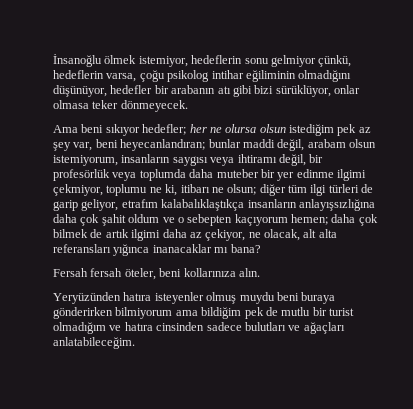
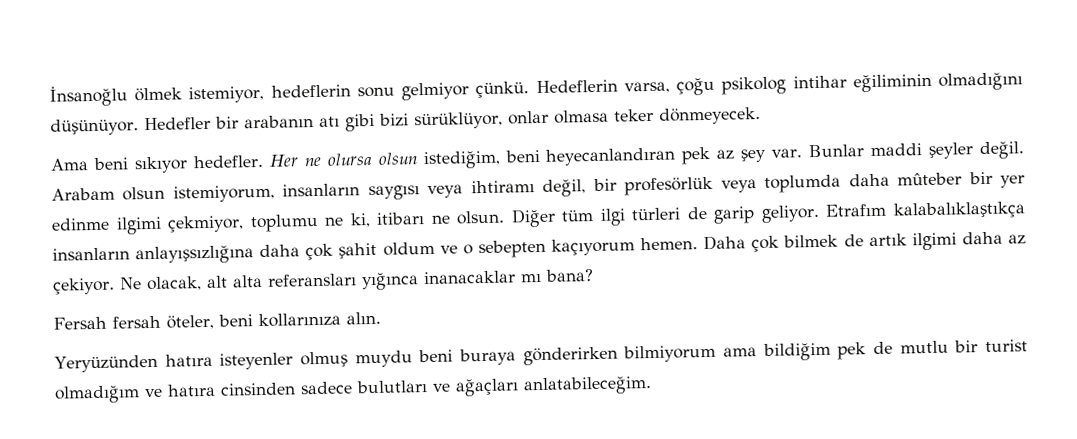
- İnsanoğlu ölmek istemiyor, hedeflerin sonu gelmiyor çünkü, hedeflerin varsa, çoğu psikolog intihar eğiliminin olmadığını düşünüyor, hedefler bir arabanın atı gibi bizi sürüklüyor, onlar olmasa teker dönmeyecek.
+ İnsanoğlu ölmek istemiyor, hedeflerin sonu gelmiyor çünkü. Hedeflerin varsa, çoğu psikolog intihar eğiliminin olmadığını düşünüyor. Hedefler bir arabanın atı gibi bizi sürüklüyor, onlar olmasa teker dönmeyecek.
- Ama beni sıkıyor hedefler; her ne olursa olsun istediğim pek az şey var, beni heyecanlandıran; bunlar maddi değil, arabam olsun istemiyorum, insanların saygısı veya ihtiramı değil, bir profesörlük veya toplumda daha muteber bir yer edinme ilgimi çekmiyor, toplumu ne ki, itibarı ne olsun; diğer tüm ilgi türleri de garip geliyor, etrafım kalabalıklaştıkça insanların anlayışsızlığına daha çok şahit oldum ve o sebepten kaçıyorum hemen; daha çok bilmek de artık ilgimi daha az çekiyor, ne olacak, alt alta referansları yığınca inanacaklar mı bana?
+ Ama beni sıkıyor hedefler. Her ne olursa olsun istediğim, beni heyecanlandıran pek az şey var. Bunlar maddi şeyler değil. Arabam olsun istemiyorum, insanların saygısı veya ihtiramı değil, bir profesörlük veya toplumda daha mûteber bir yer edinme ilgimi çekmiyor, toplumu ne ki, itibarı ne olsun. Diğer tüm ilgi türleri de garip geliyor. Etrafım kalabalıklaştıkça insanların anlayışsızlığına daha çok şahit oldum ve o sebepten kaçıyorum hemen. Daha çok bilmek de artık ilgimi daha az çekiyor. Ne olacak, alt alta referansları yığınca inanacaklar mı bana?

